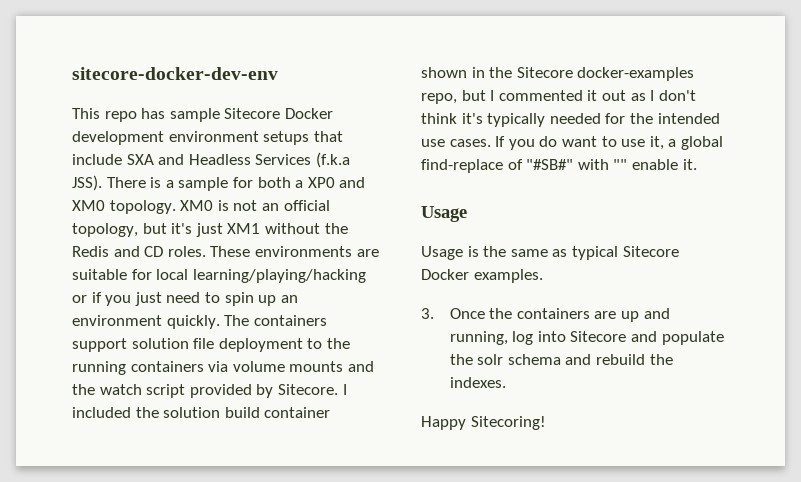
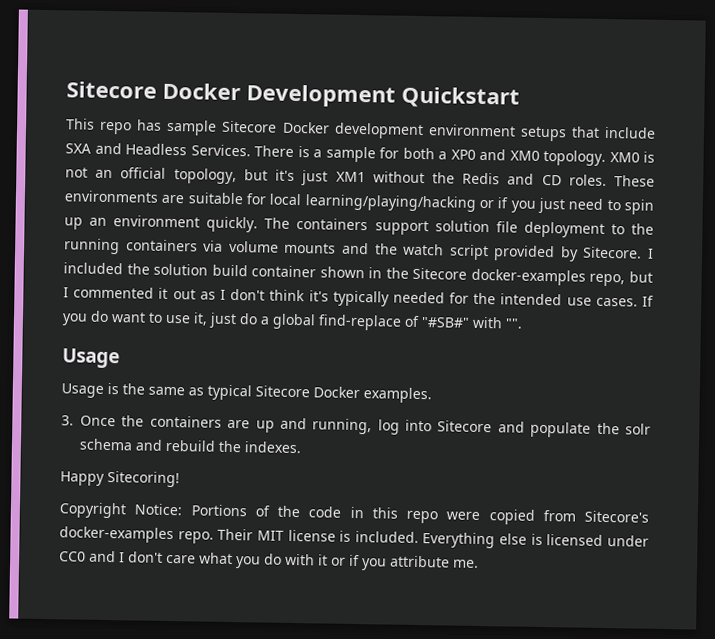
- sitecore-docker-dev-env
+ Sitecore Docker Development Quickstart
- This repo has sample Sitecore Docker development environment setups that include SXA and Headless Services (f.k.a JSS).
+ This repo has sample Sitecore Docker development environment setups that include SXA and Headless Services.
- If you do want to use it, a global find-replace of "#SB#" with "" enable it.
+ If you do want to use it, just do a global find-replace of "#SB#" with "".
+ Copyright Notice: Portions of the code in this repo were copied from Sitecore's docker-examples repo. Their MIT license is included. Everything else is licensed under CC0 and I don't care what you do with it or if you attribute me.

